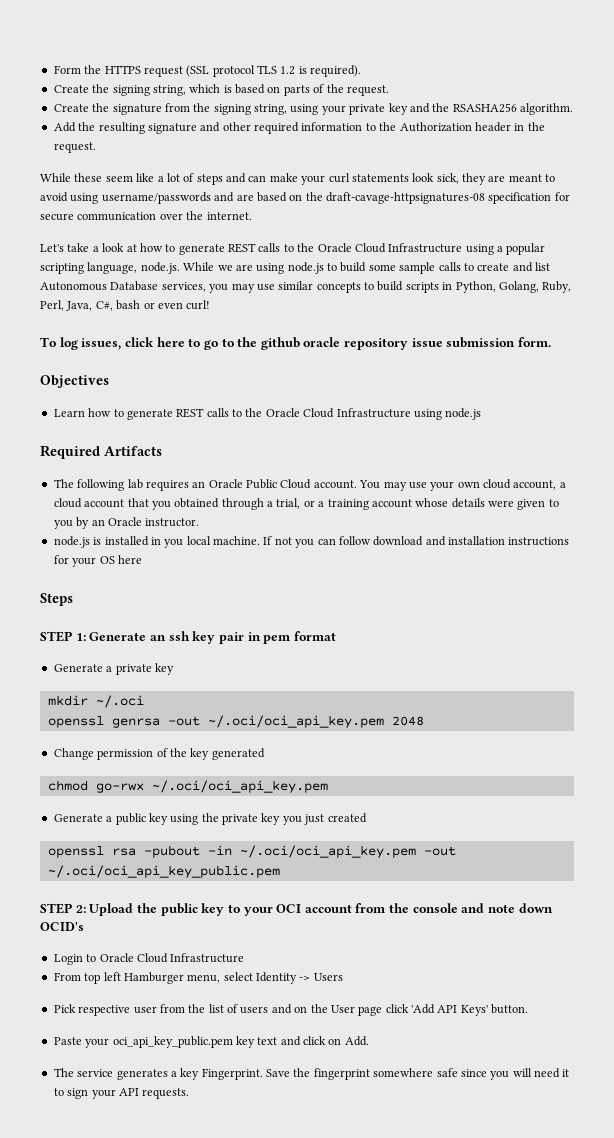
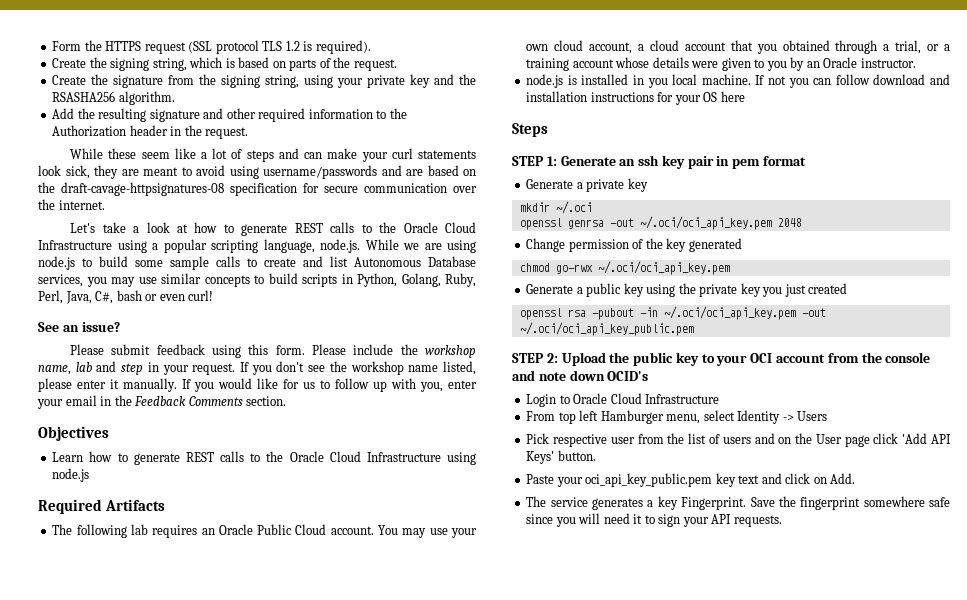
- To log issues, click here to go to the github oracle repository issue submission form.
+ See an issue?
+ Please submit feedback using this form. Please include the workshop name, lab and step in your request. If you don't see the workshop name listed, please enter it manually. If you would like for us to follow up with you, enter your email in the Feedback Comments section.

